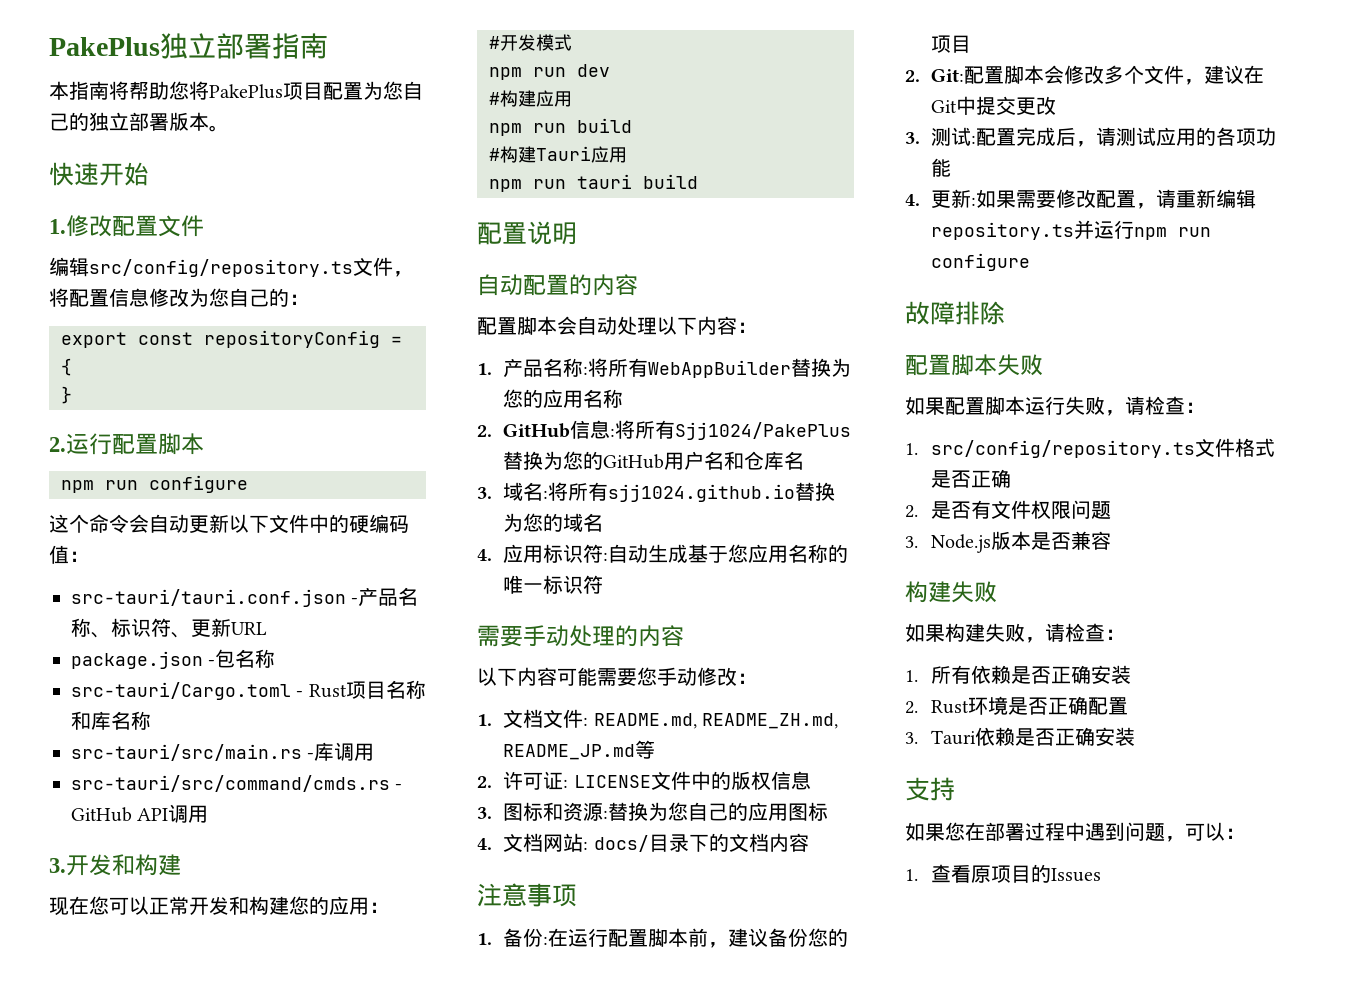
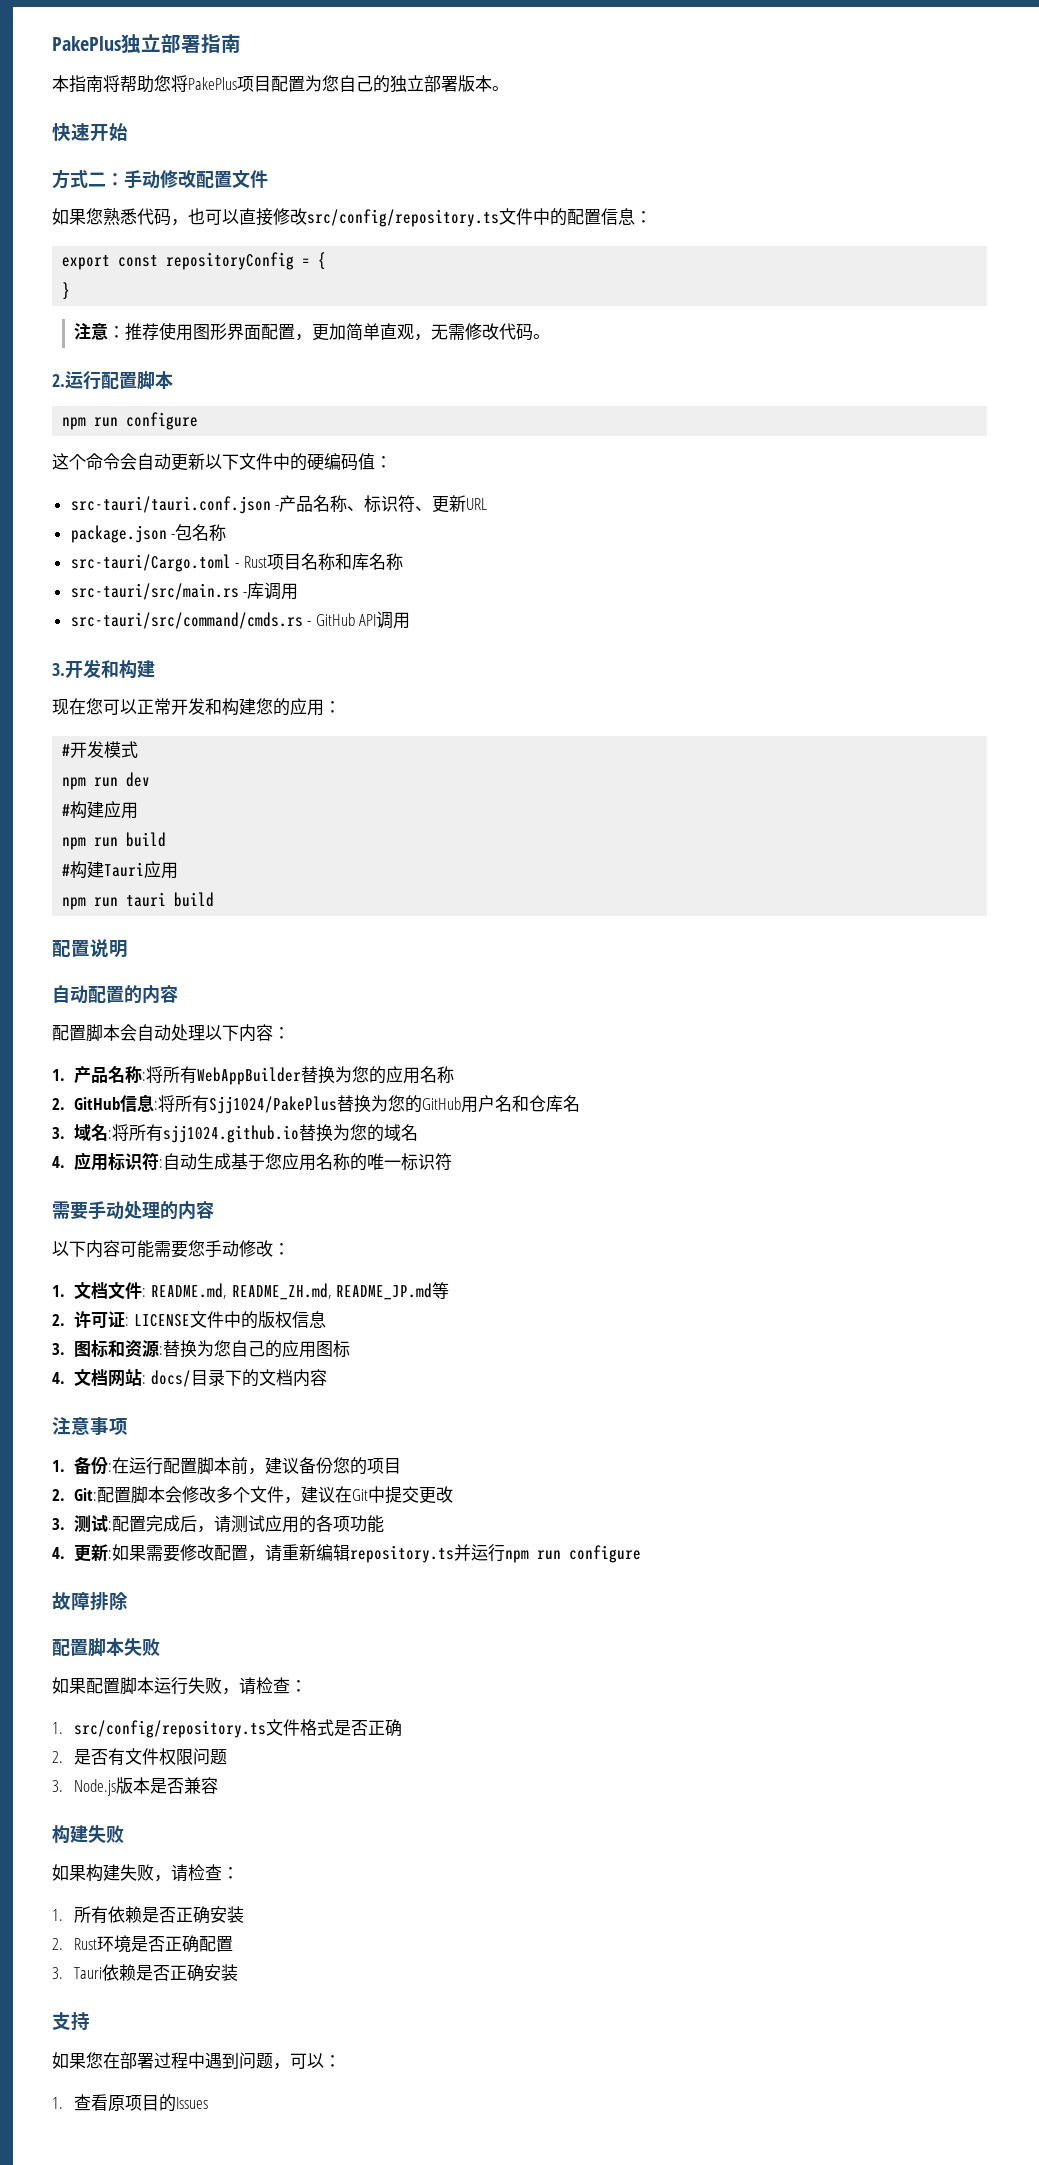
- 1.修改配置文件
+ 方式二：手动修改配置文件
- 编辑src/config/repository.ts文件，将配置信息修改为您自己的：
+ 如果您熟悉代码，也可以直接修改src/config/repository.ts文件中的配置信息：
+ 注意：推荐使用图形界面配置，更加简单直观，无需修改代码。

